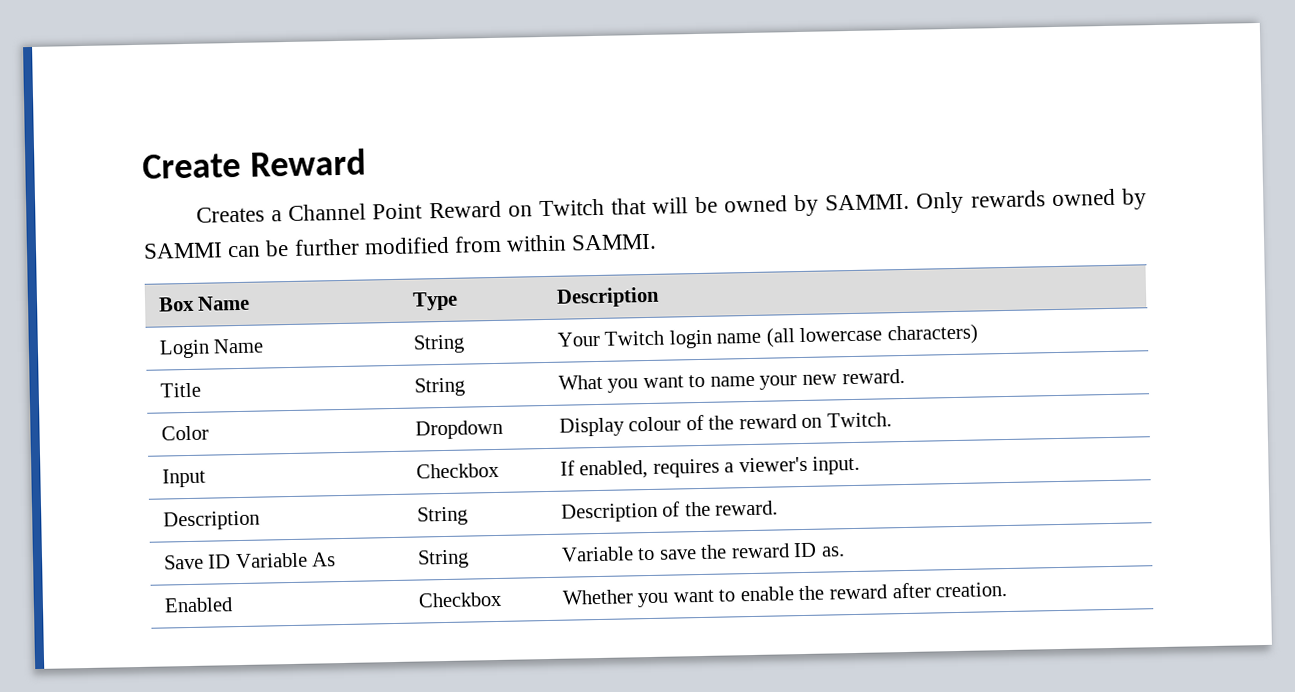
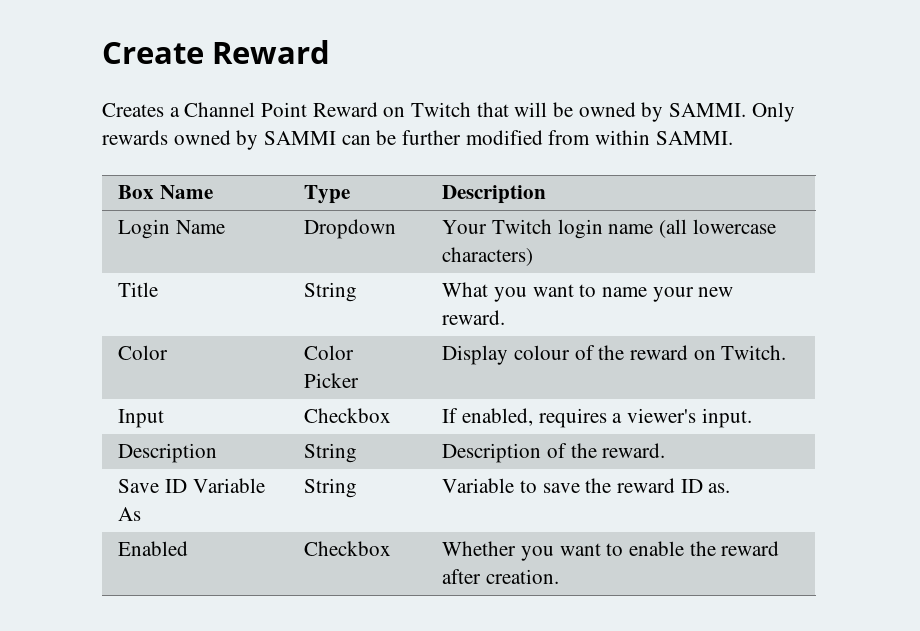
- Login Name | String | Your Twitch login name (all lowercase characters)
+ Login Name | Dropdown | Your Twitch login name (all lowercase characters)
- Color | Dropdown | Display colour of the reward on Twitch.
+ Color | Color Picker | Display colour of the reward on Twitch.

